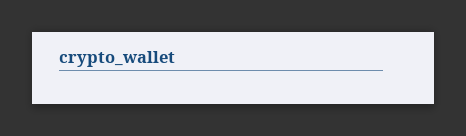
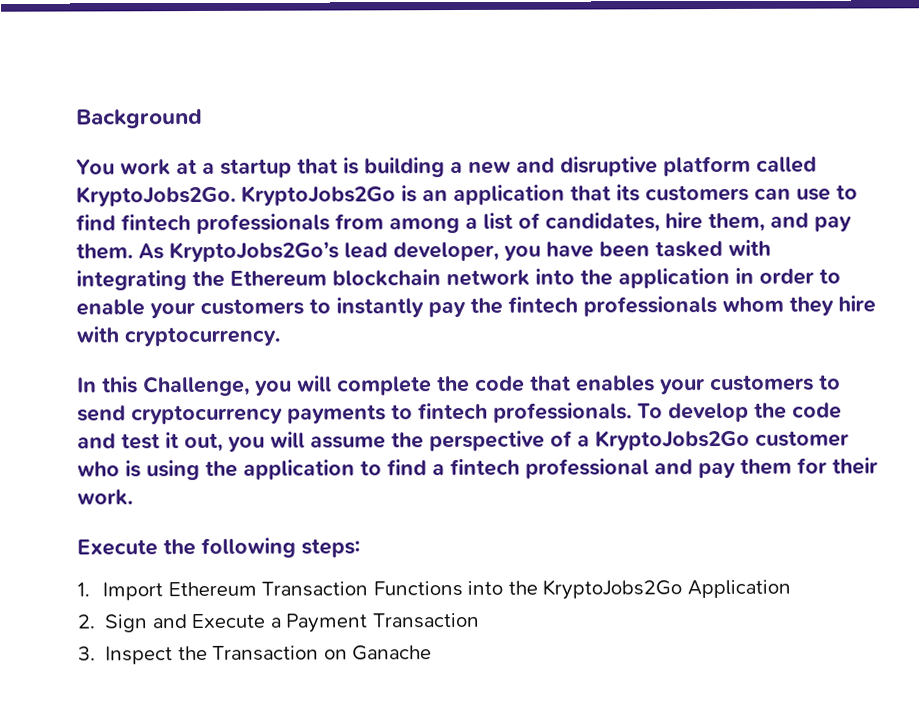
- crypto_wallet
+ Background
+ You work at a startup that is building a new and disruptive platform called KryptoJobs2Go. KryptoJobs2Go is an application that its customers can use to find fintech professionals from among a list of candidates, hire them, and pay them. As KryptoJobs2Go’s lead developer, you have been tasked with integrating the Ethereum blockchain network into the application in order to enable your customers to instantly pay the fintech professionals whom they hire with cryptocurrency.
+ In this Challenge, you will complete the code that enables your customers to send cryptocurrency payments to fintech professionals. To develop the code and test it out, you will assume the perspective of a KryptoJobs2Go customer who is using the application to find a fintech professional and pay them for their work.
+ Execute the following steps:
+ 1. Import Ethereum Transaction Functions into the KryptoJobs2Go Application
+ 2. Sign and Execute a Payment Transaction
+ 3. Inspect the Transaction on Ganache

